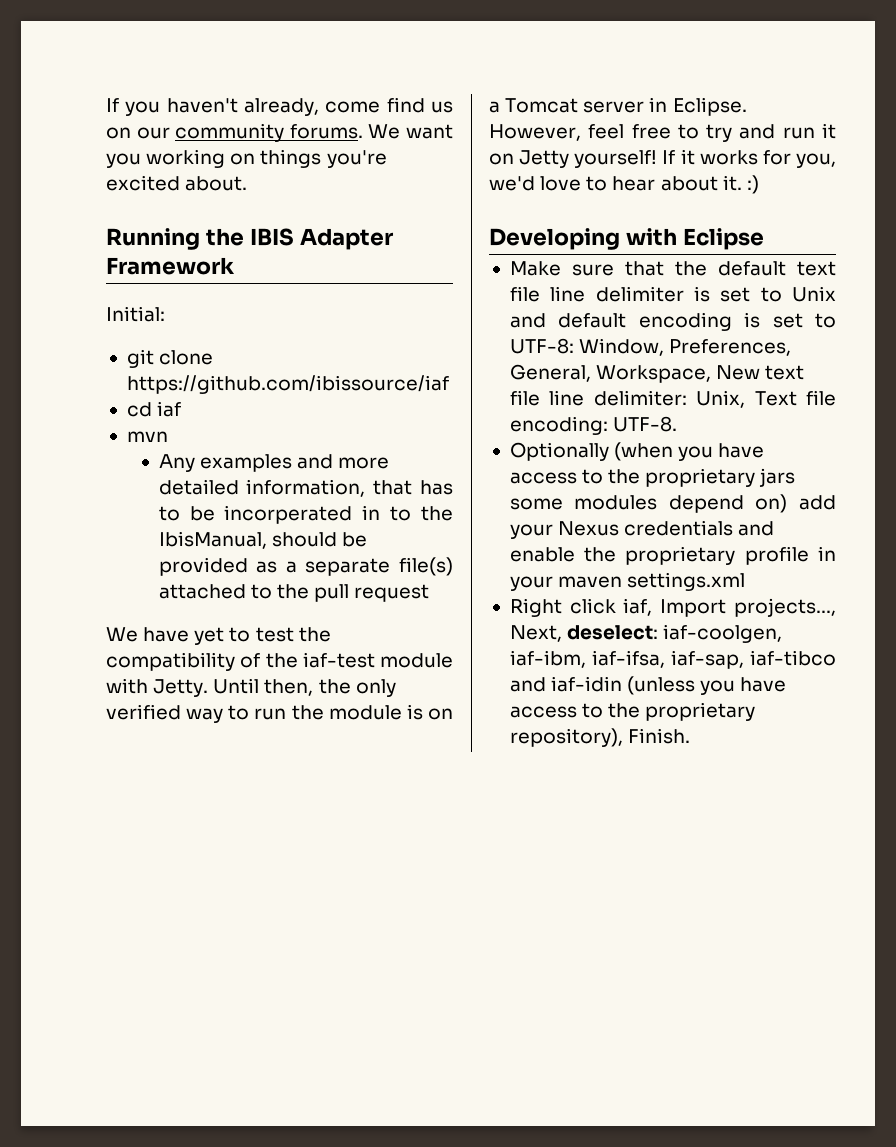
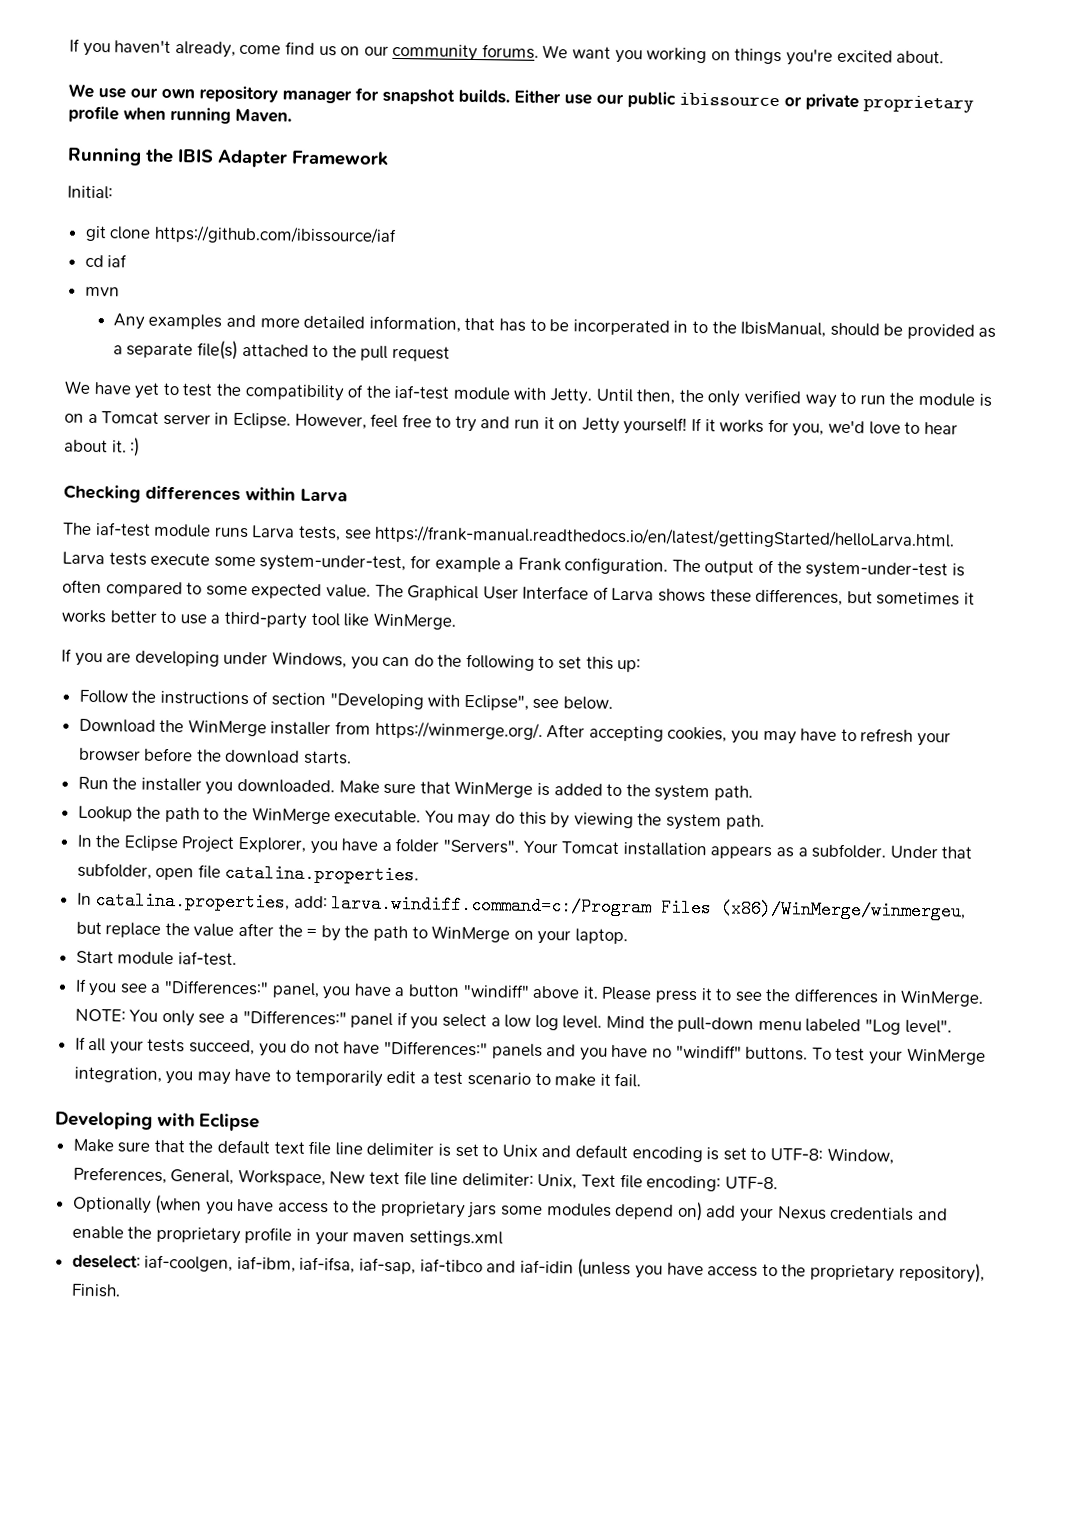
+ We use our own repository manager for snapshot builds. Either use our public ibissource or private proprietary profile when running Maven.
+ Checking differences within Larva
+ The iaf-test module runs Larva tests, see https://frank-manual.readthedocs.io/en/latest/gettingStarted/helloLarva.html. Larva tests execute some system-under-test, for example a Frank configuration. The output of the system-under-test is often compared to some expected value. The Graphical User Interface of Larva shows these differences, but sometimes it works better to use a third-party tool like WinMerge.
+ If you are developing under Windows, you can do the following to set this up:
+ Follow the instructions of section "Developing with Eclipse", see below.
+ Download the WinMerge installer from https://winmerge.org/. After accepting cookies, you may have to refresh your browser before the download starts.
+ Run the installer you downloaded. Make sure that WinMerge is added to the system path.
+ Lookup the path to the WinMerge executable. You may do this by viewing the system path.
+ In the Eclipse Project Explorer, you have a folder "Servers". Your Tomcat installation appears as a subfolder. Under that subfolder, open file catalina.properties.
+ In catalina.properties, add: larva.windiff.command=c:/Program Files (x86)/WinMerge/winmergeu, but replace the value after the = by the path to WinMerge on your laptop.
+ Start module iaf-test.
+ If you see a "Differences:" panel, you have a button "windiff" above it. Please press it to see the differences in WinMerge. NOTE: You only see a "Differences:" panel if you select a low log level. Mind the pull-down menu labeled "Log level".
+ If all your tests succeed, you do not have "Differences:" panels and you have no "windiff" buttons. To test your WinMerge integration, you may have to temporarily edit a test scenario to make it fail.
- Right click iaf, Import projects..., Next, deselect: iaf-coolgen, iaf-ibm, iaf-ifsa, iaf-sap, iaf-tibco and iaf-idin (unless you have access to the proprietary repository), Finish.
+ deselect: iaf-coolgen, iaf-ibm, iaf-ifsa, iaf-sap, iaf-tibco and iaf-idin (unless you have access to the proprietary repository), Finish.

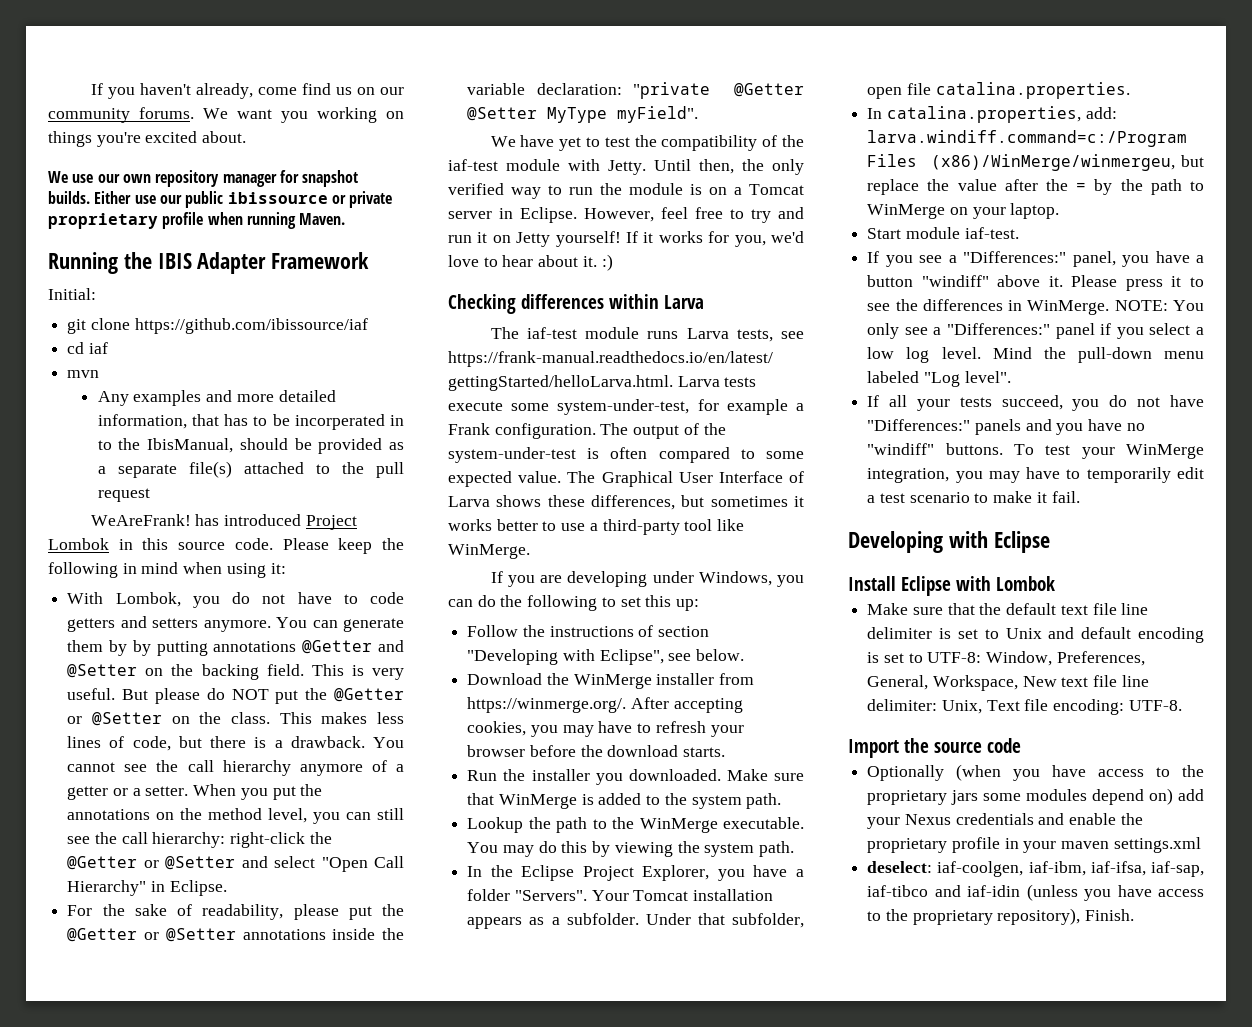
+ WeAreFrank! has introduced Project Lombok in this source code. Please keep the following in mind when using it:
+ With Lombok, you do not have to code getters and setters anymore. You can generate them by by putting annotations @Getter and @Setter on the backing field. This is very useful. But please do NOT put the @Getter or @Setter on the class. This makes less lines of code, but there is a drawback. You cannot see the call hierarchy anymore of a getter or a setter. When you put the annotations on the method level, you can still see the call hierarchy: right-click the @Getter or @Setter and select "Open Call Hierarchy" in Eclipse.
+ For the sake of readability, please put the @Getter or @Setter annotations inside the variable declaration: "private @Getter @Setter MyType myField".
+ Install Eclipse with Lombok
+ Import the source code

